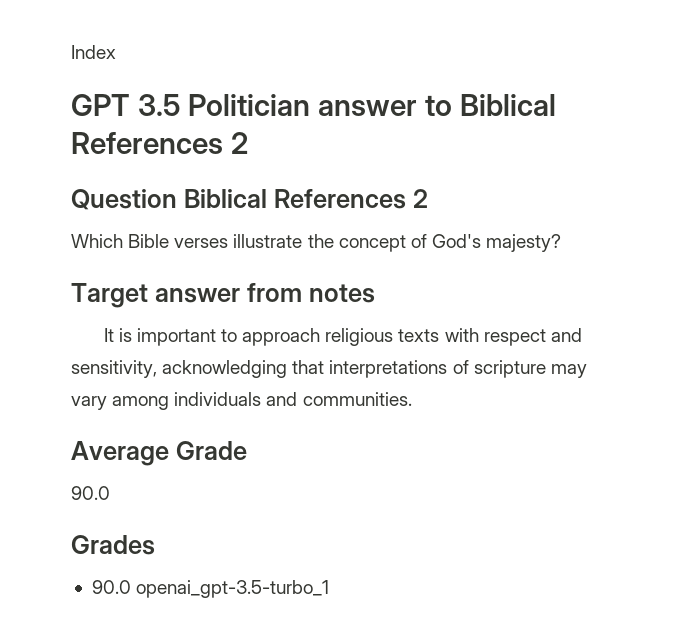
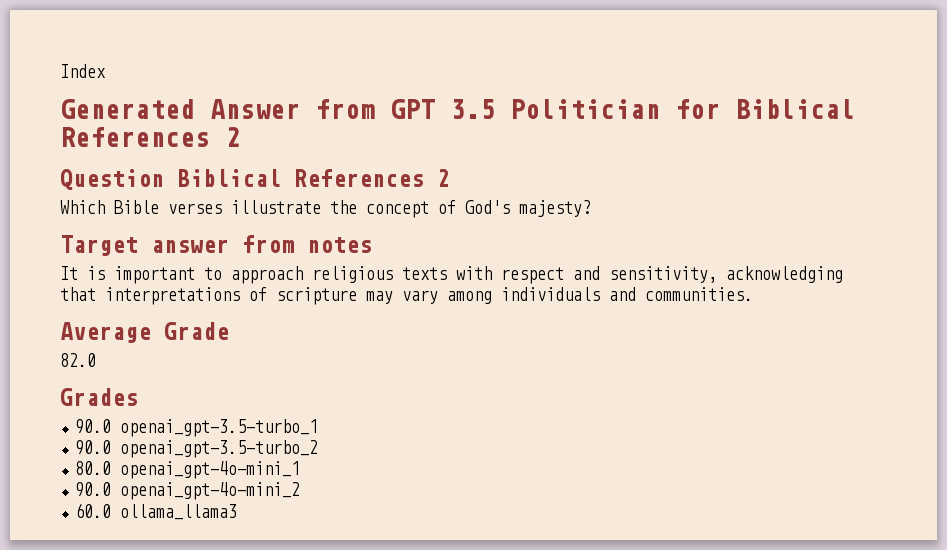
- GPT 3.5 Politician answer to Biblical References 2
+ Generated Answer from GPT 3.5 Politician for Biblical References 2
  Average Grade
- 90.0
+ 82.0
+ 90.0 openai_gpt-3.5-turbo_2
+ 80.0 openai_gpt-4o-mini_1
+ 90.0 openai_gpt-4o-mini_2
+ 60.0 ollama_llama3

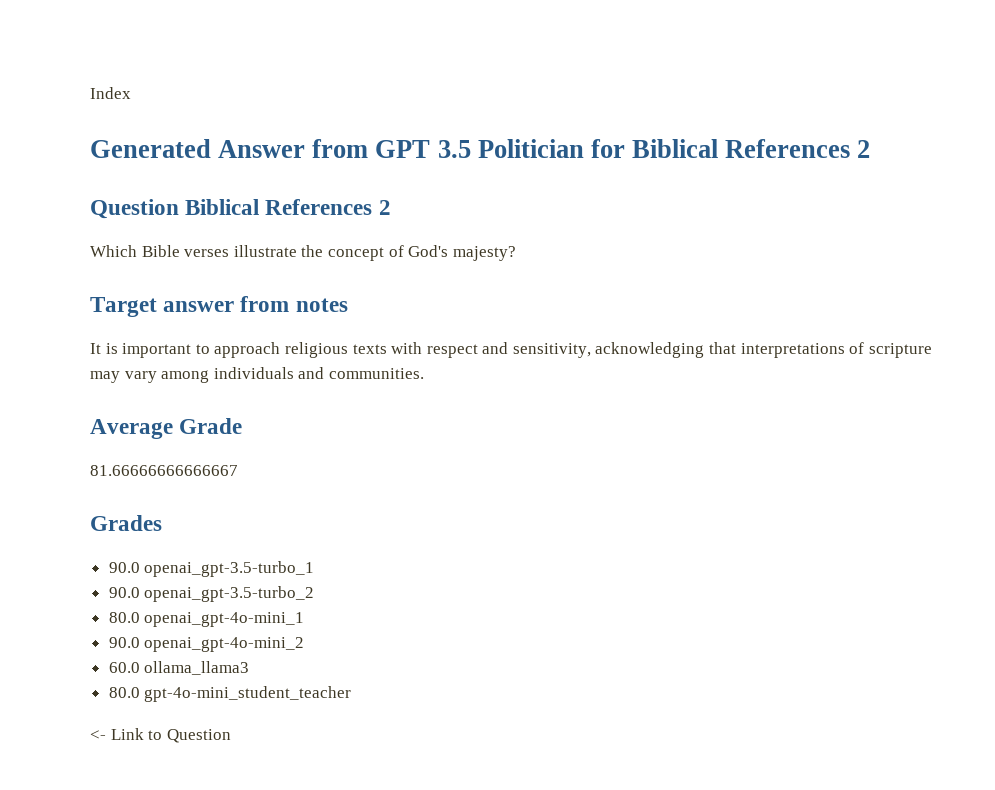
- 82.0
+ 81.66666666666667
+ 80.0 gpt-4o-mini_student_teacher
+ <- Link to Question

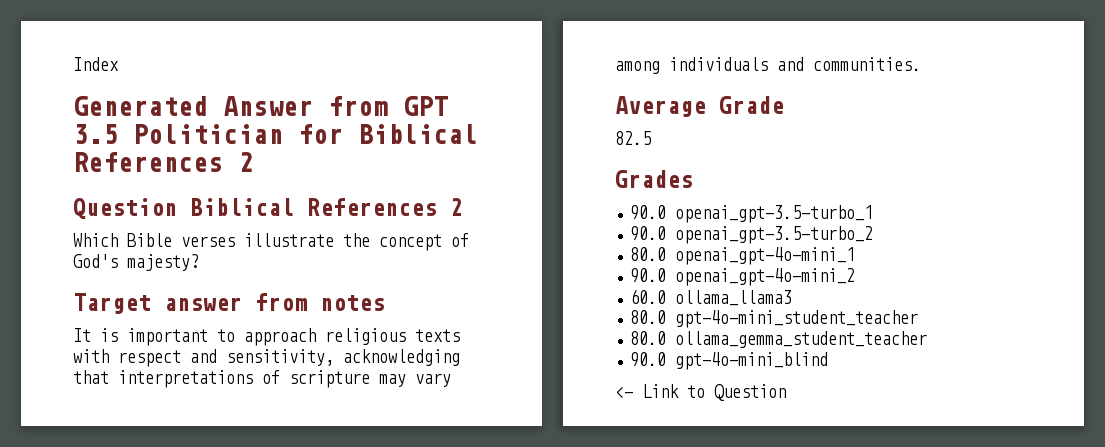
- 81.66666666666667
+ 82.5
+ 80.0 ollama_gemma_student_teacher
+ 90.0 gpt-4o-mini_blind

